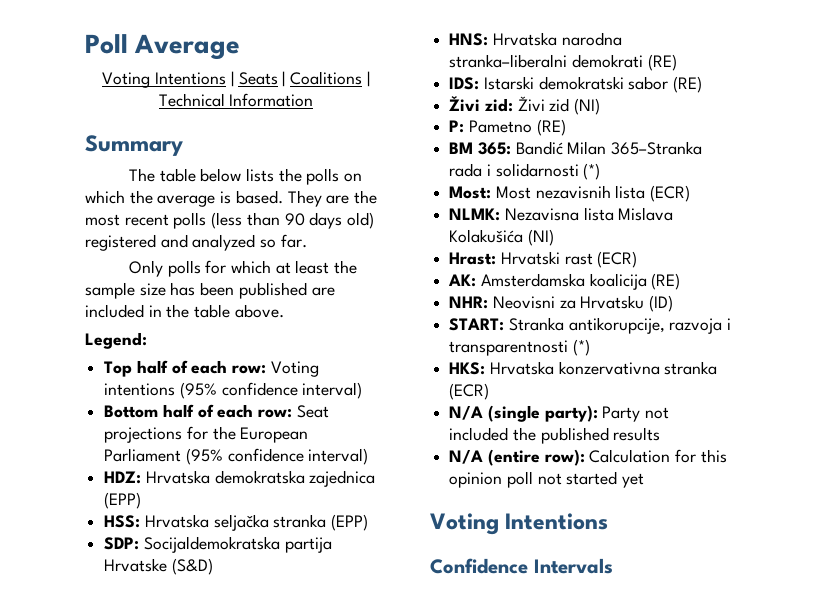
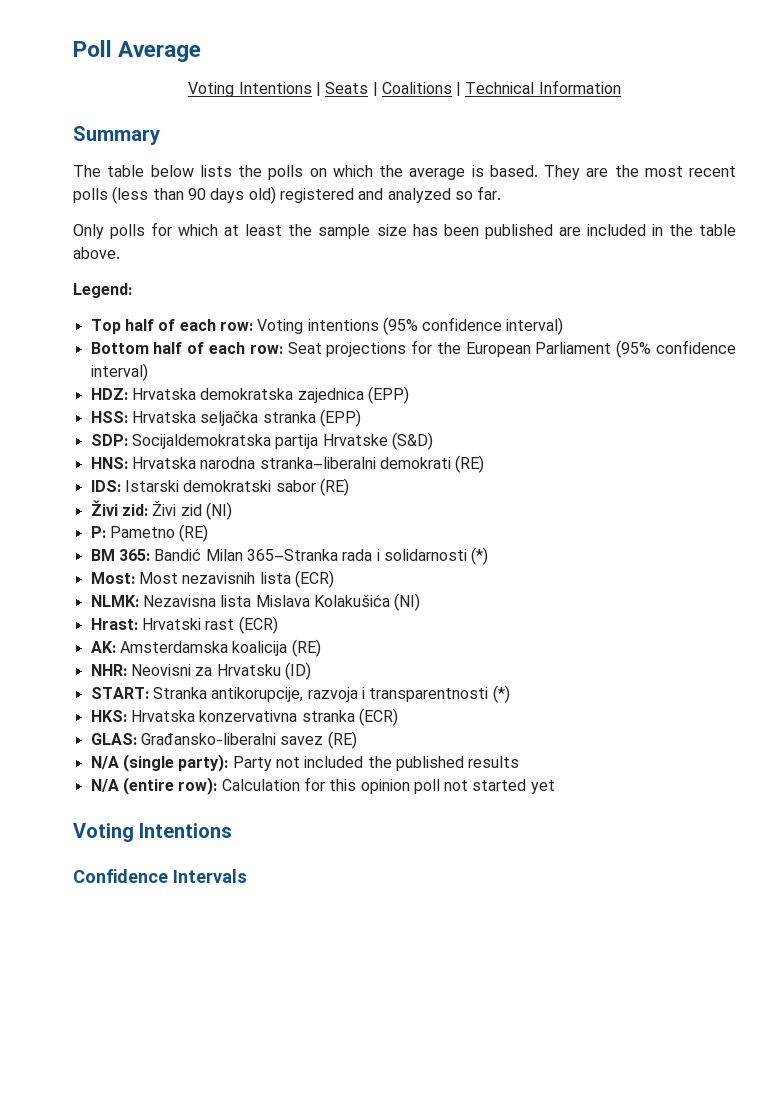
+ GLAS: Građansko-liberalni savez (RE)

